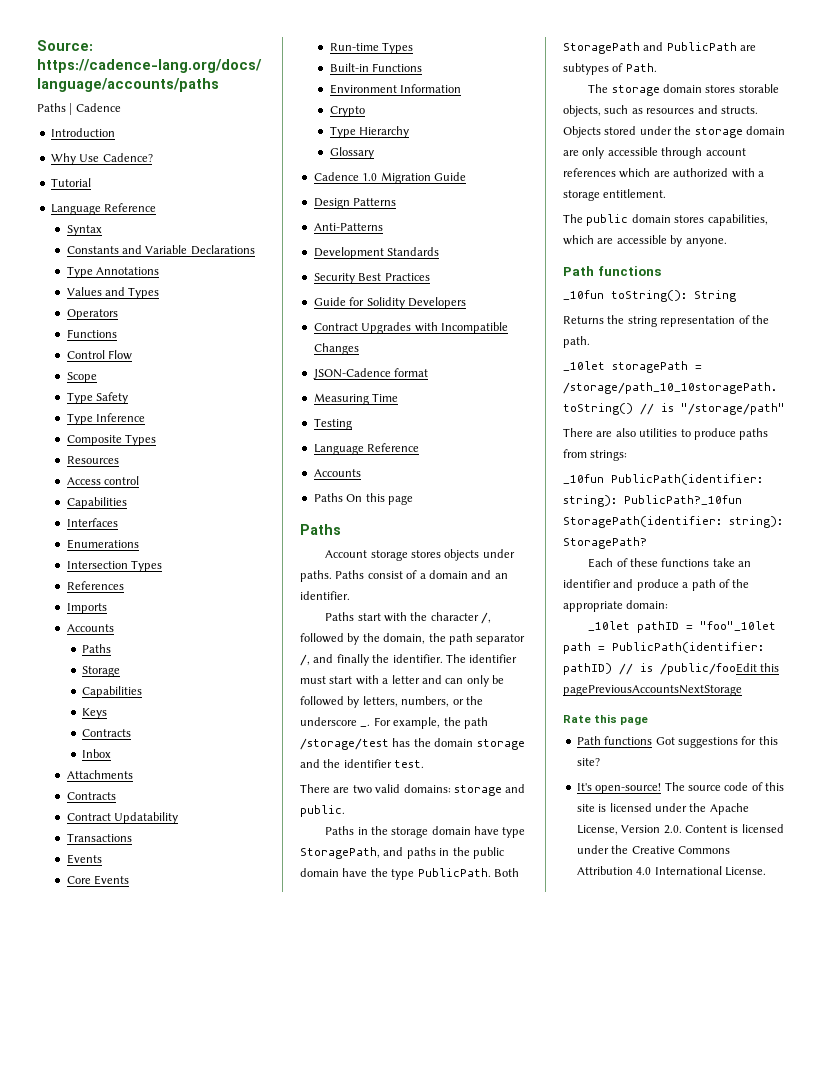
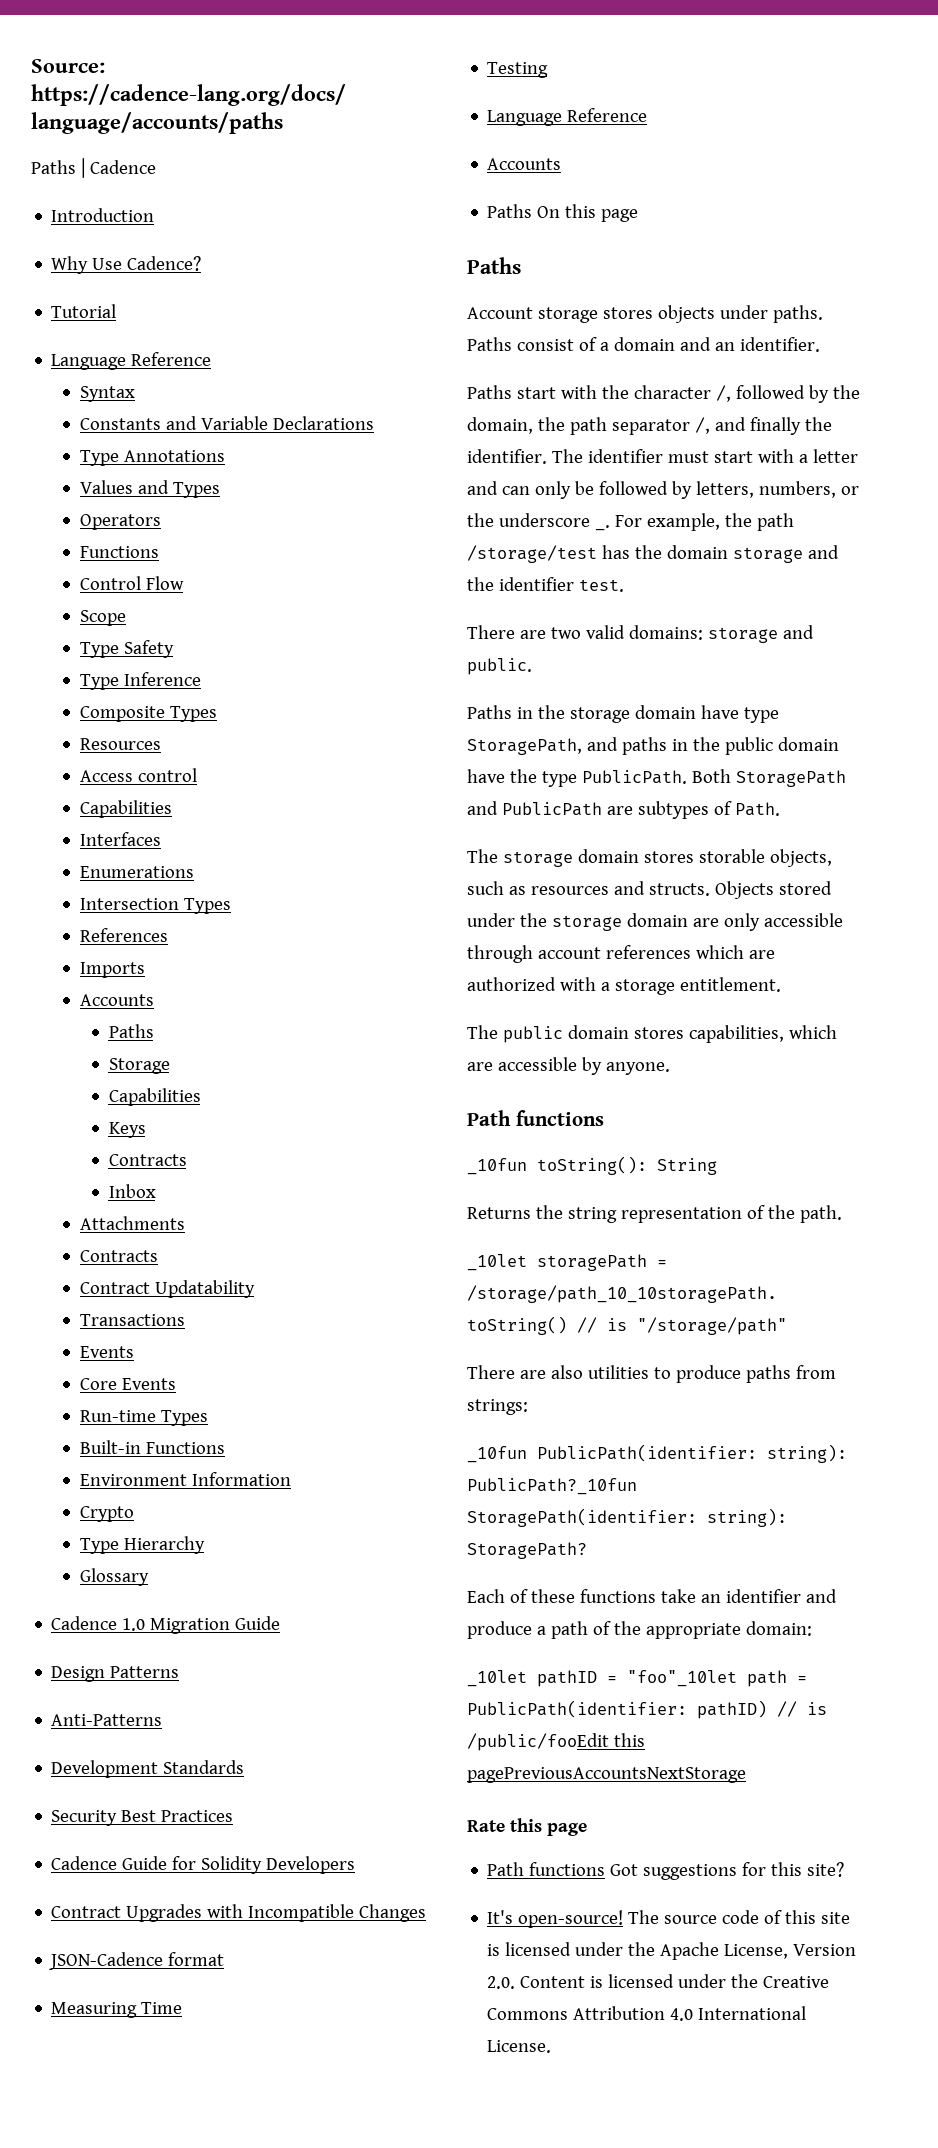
- Guide for Solidity Developers
+ Cadence Guide for Solidity Developers

